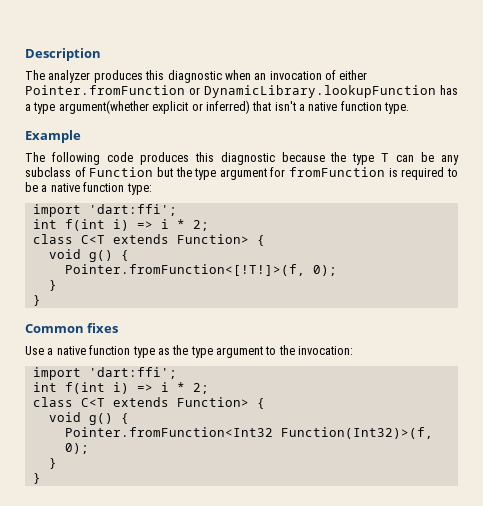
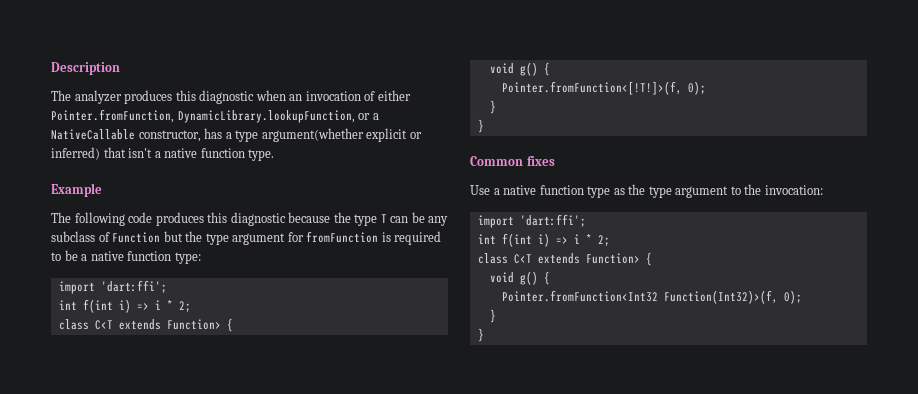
- The analyzer produces this diagnostic when an invocation of either Pointer.fromFunction or DynamicLibrary.lookupFunction has a type argument(whether explicit or inferred) that isn't a native function type.
+ The analyzer produces this diagnostic when an invocation of either Pointer.fromFunction, DynamicLibrary.lookupFunction, or a NativeCallable constructor, has a type argument(whether explicit or inferred) that isn't a native function type.

